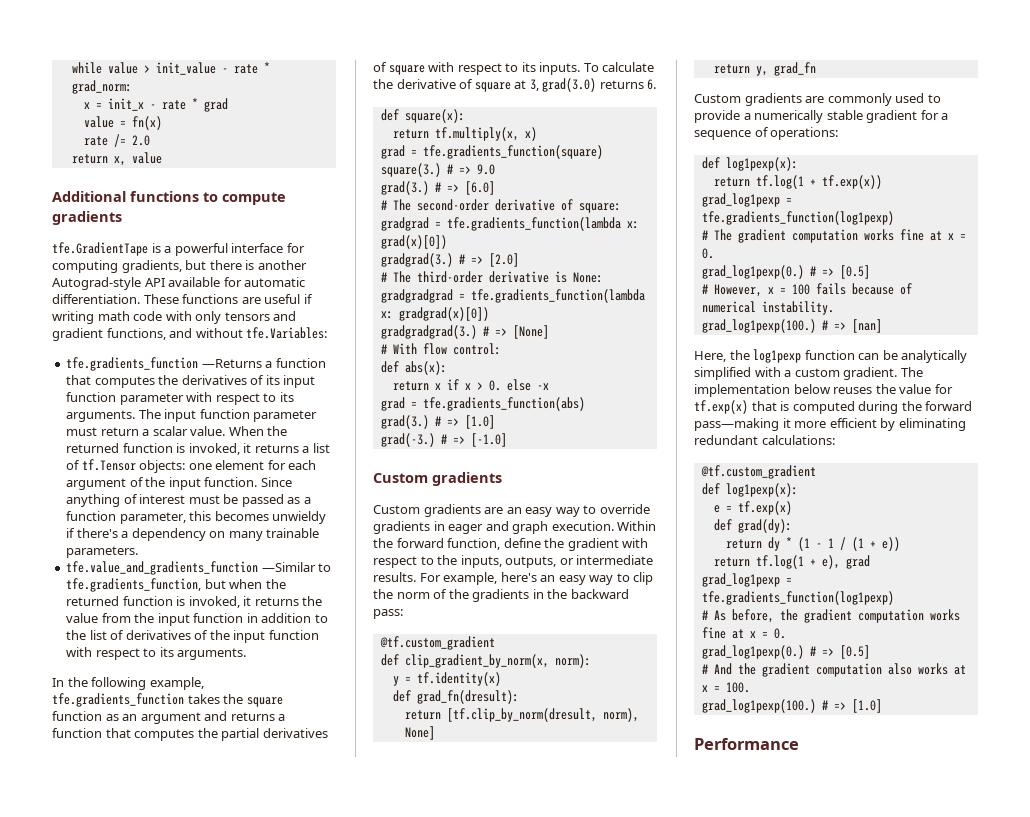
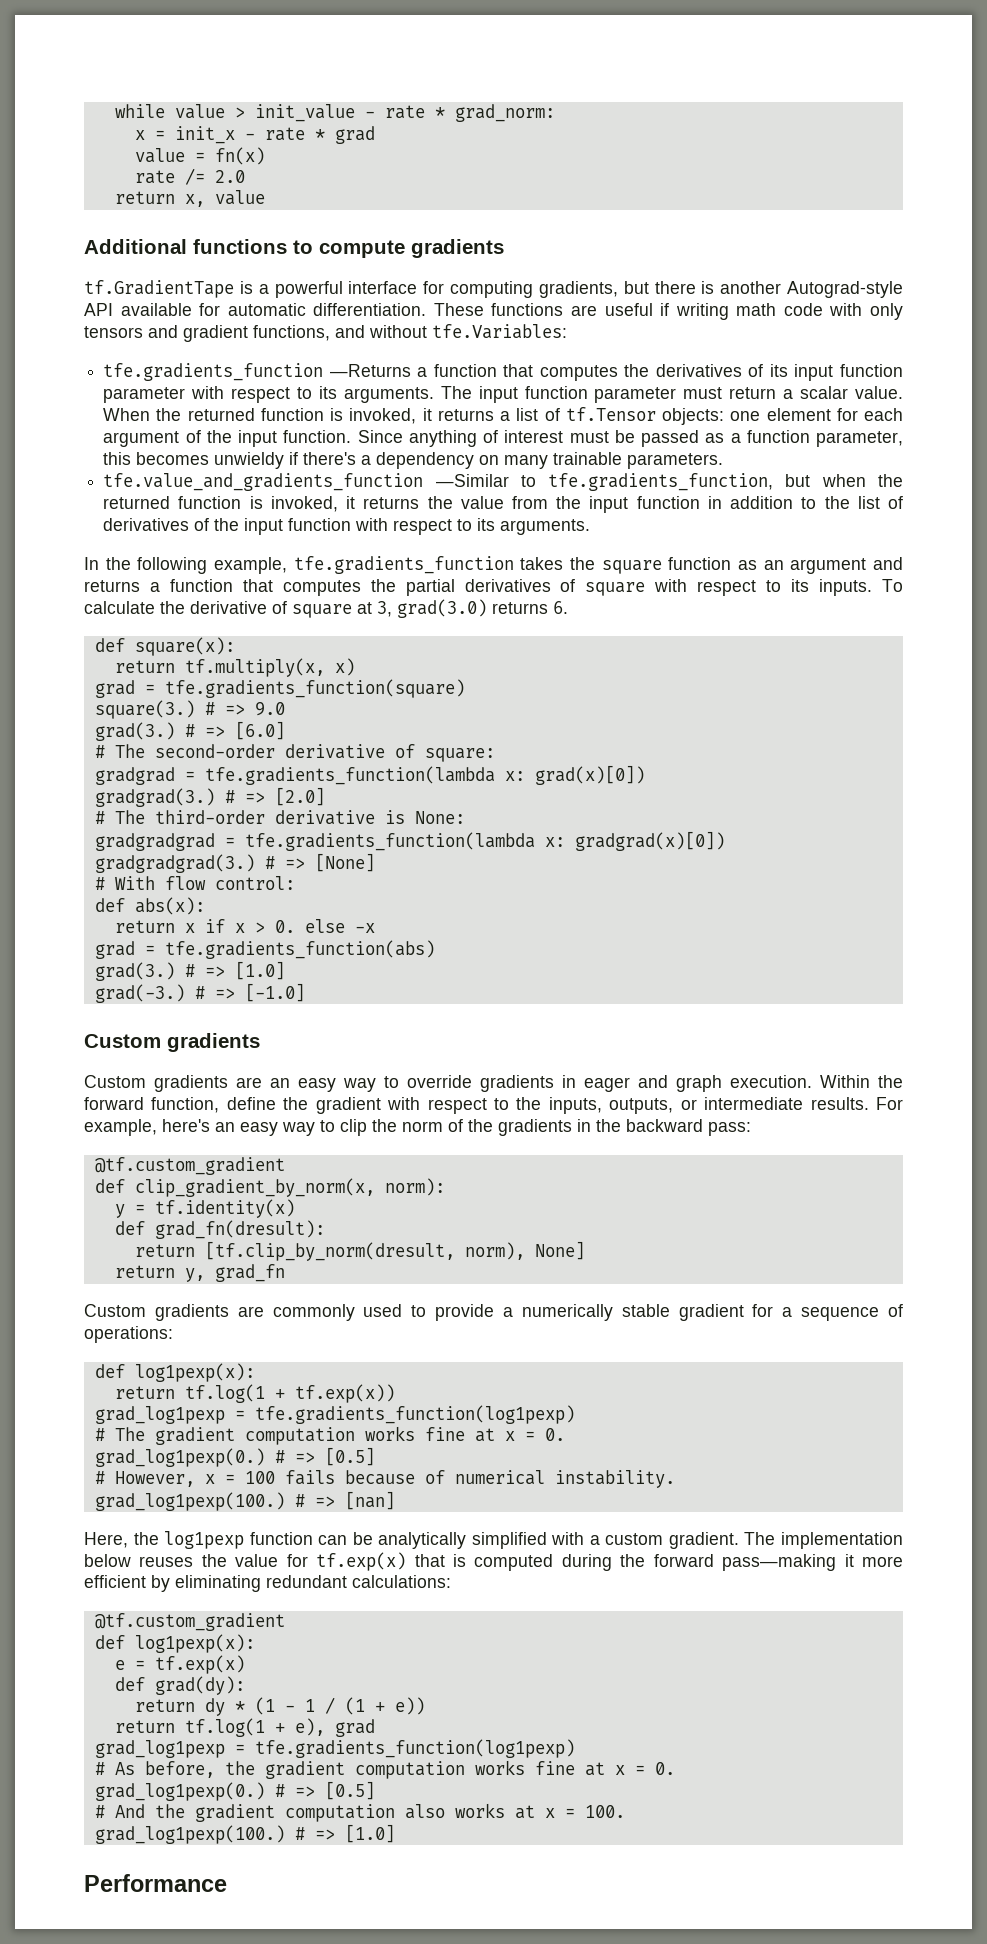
- tfe.GradientTape is a powerful interface for computing gradients, but there is another Autograd-style API available for automatic differentiation.
+ tf.GradientTape is a powerful interface for computing gradients, but there is another Autograd-style API available for automatic differentiation.

